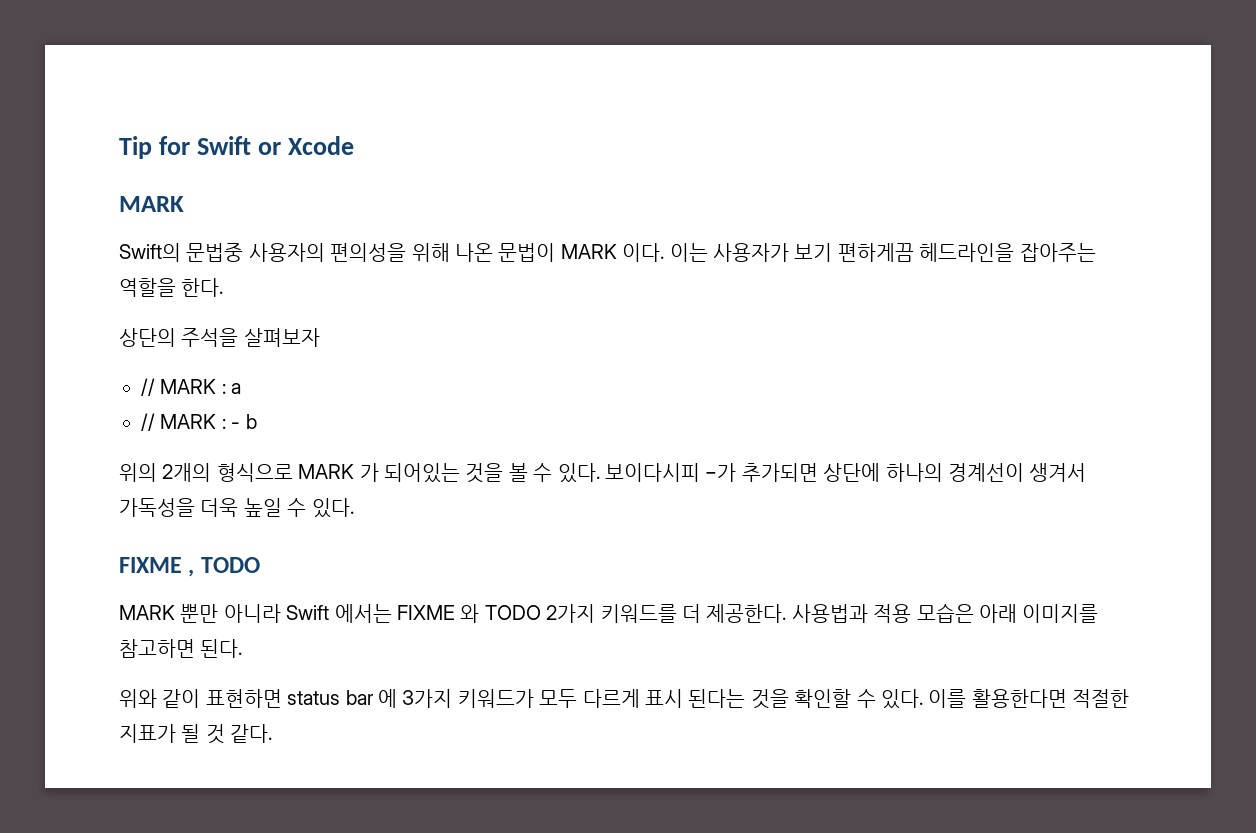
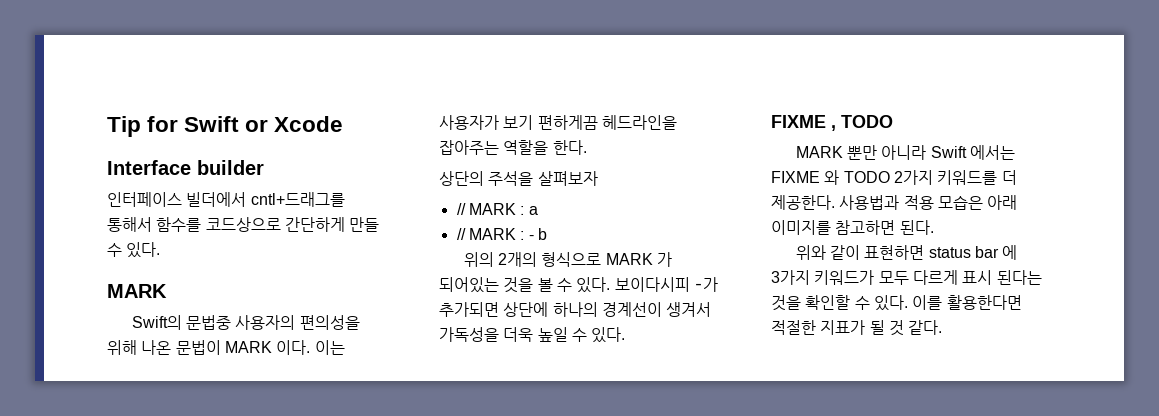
+ Interface builder
+ 인터페이스 빌더에서 cntl+드래그를 통해서 함수를 코드상으로 간단하게 만들 수 있다.

